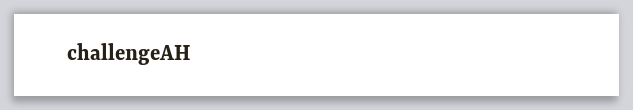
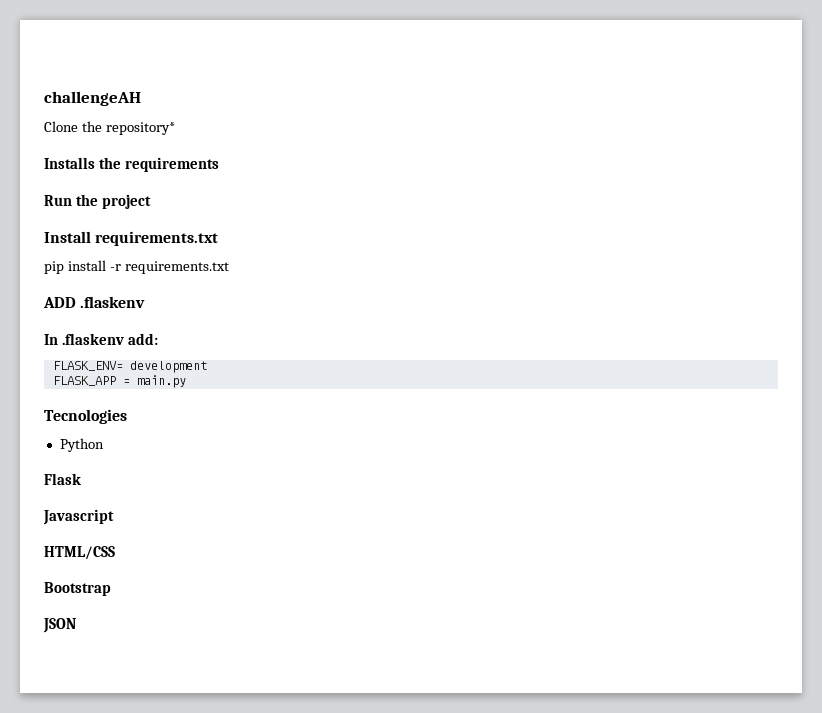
+ Clone the repository*
+ Installs the requirements
+ Run the project
+ Install requirements.txt
+ pip install -r requirements.txt
+ ADD .flaskenv
+ In .flaskenv add:
+ FLASK_ENV= development
+ FLASK_APP = main.py
+ Tecnologies
+ Python
+ Flask
+ Javascript
+ HTML/CSS
+ Bootstrap
+ JSON

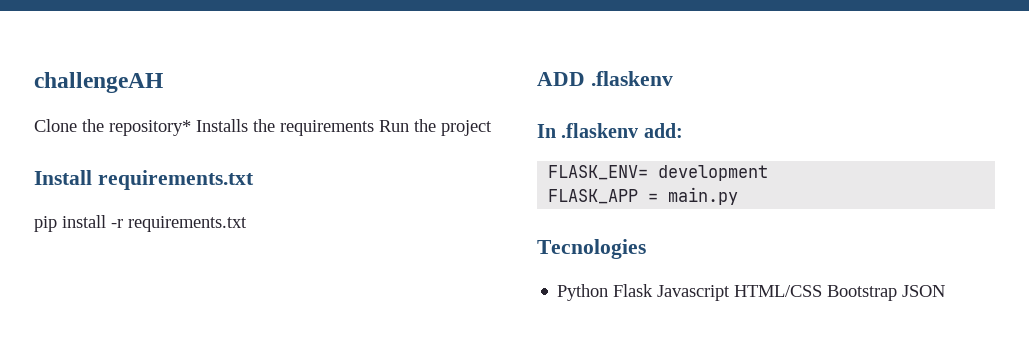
- Clone the repository*
- Installs the requirements
- Run the project
+ Clone the repository* Installs the requirements Run the project
- Python
- Flask
- Javascript
- HTML/CSS
- Bootstrap
- JSON
+ Python Flask Javascript HTML/CSS Bootstrap JSON

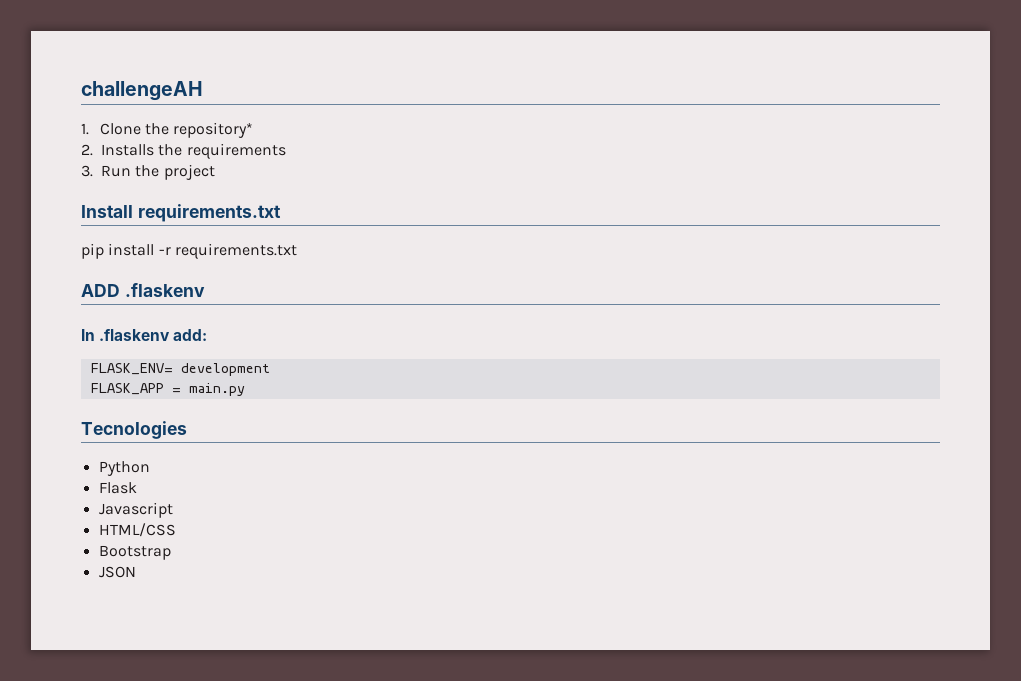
- Clone the repository* Installs the requirements Run the project
+ 1. Clone the repository*
+ 2. Installs the requirements
+ 3. Run the project
- Python Flask Javascript HTML/CSS Bootstrap JSON
+ Python
+ Flask
+ Javascript
+ HTML/CSS
+ Bootstrap
+ JSON

